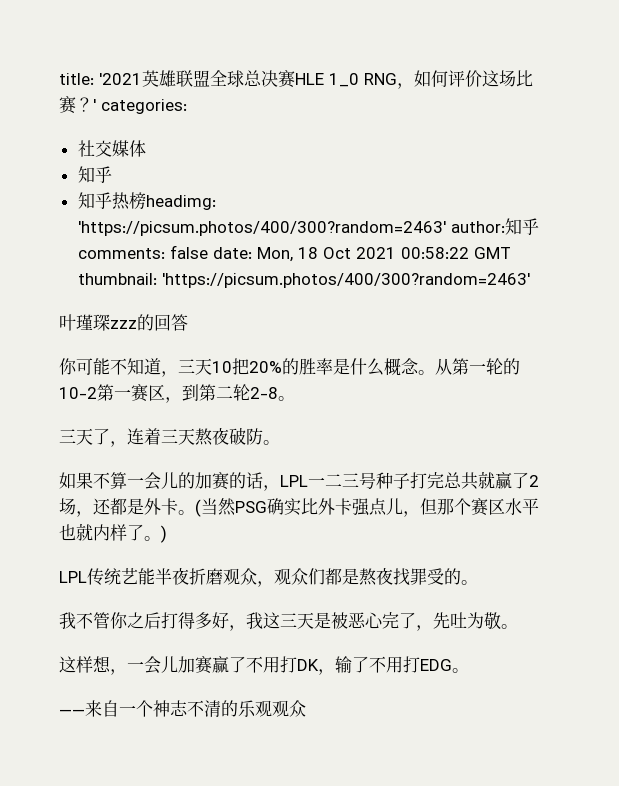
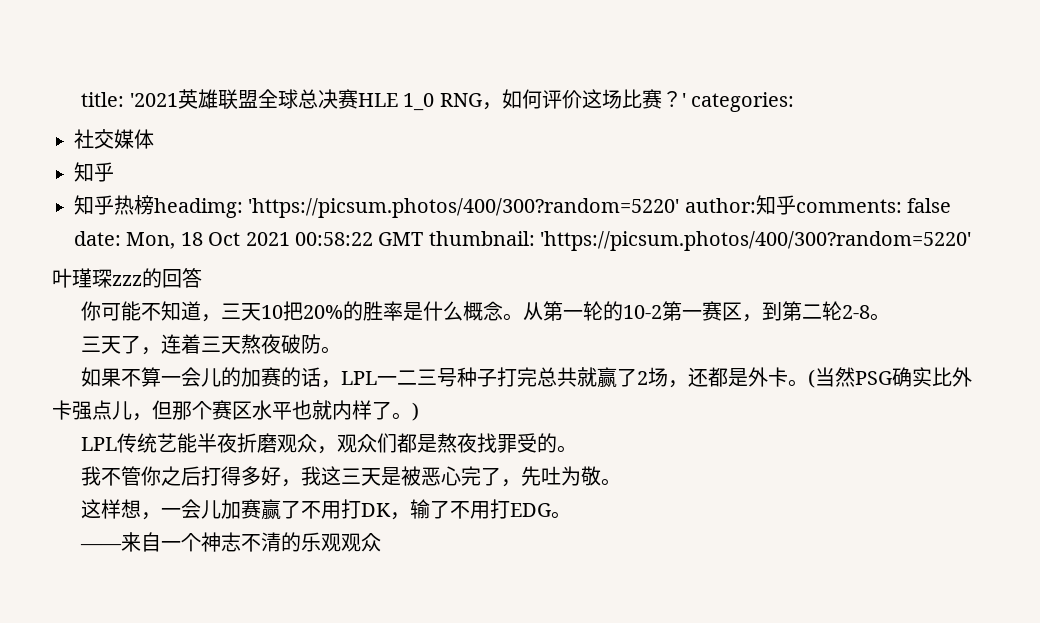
- 知乎热榜headimg: 'https://picsum.photos/400/300?random=2463' author:知乎comments: false date: Mon, 18 Oct 2021 00:58:22 GMT thumbnail: 'https://picsum.photos/400/300?random=2463'
+ 知乎热榜headimg: 'https://picsum.photos/400/300?random=5220' author:知乎comments: false date: Mon, 18 Oct 2021 00:58:22 GMT thumbnail: 'https://picsum.photos/400/300?random=5220'

